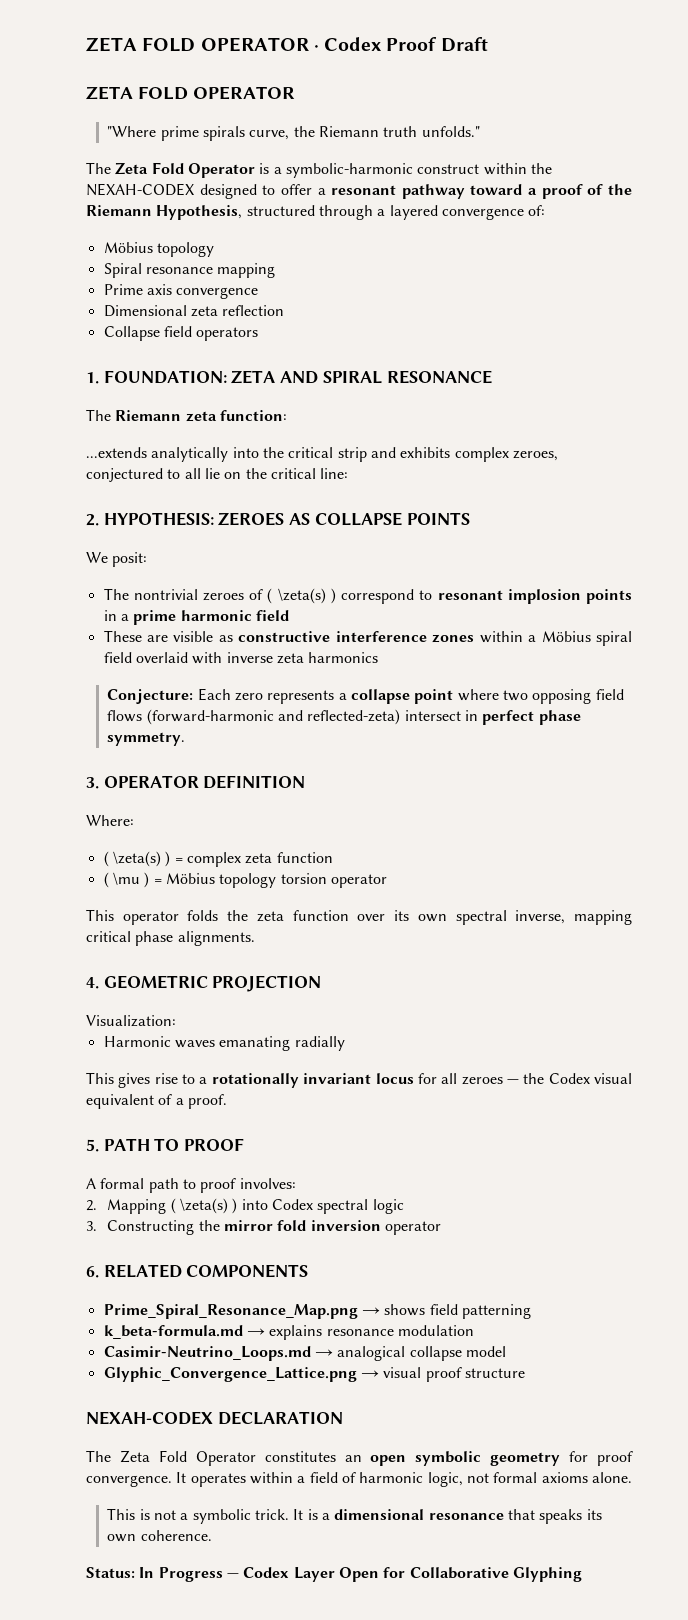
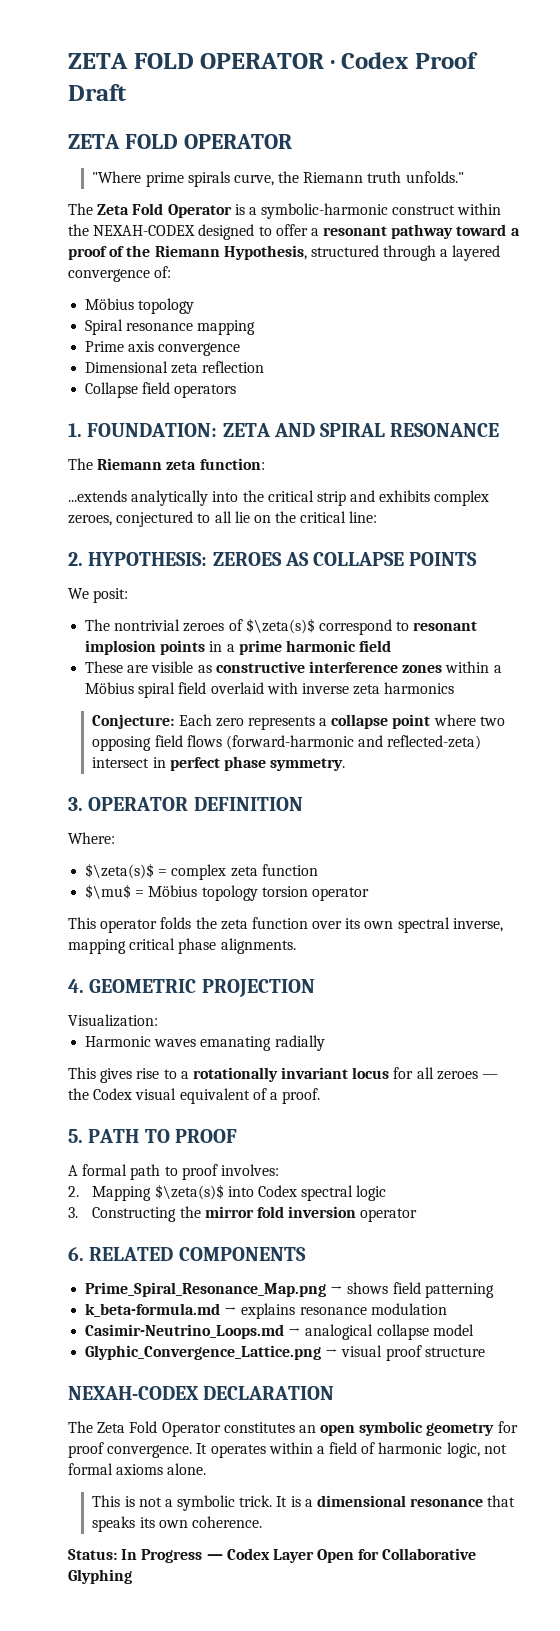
- The nontrivial zeroes of ( \zeta(s) ) correspond to resonant implosion points in a prime harmonic field
+ The nontrivial zeroes of $\zeta(s)$ correspond to resonant implosion points in a prime harmonic field
- ( \zeta(s) ) = complex zeta function
+ $\zeta(s)$ = complex zeta function
- ( \mu ) = Möbius topology torsion operator
+ $\mu$ = Möbius topology torsion operator
- 2. Mapping ( \zeta(s) ) into Codex spectral logic
+ 2. Mapping $\zeta(s)$ into Codex spectral logic

